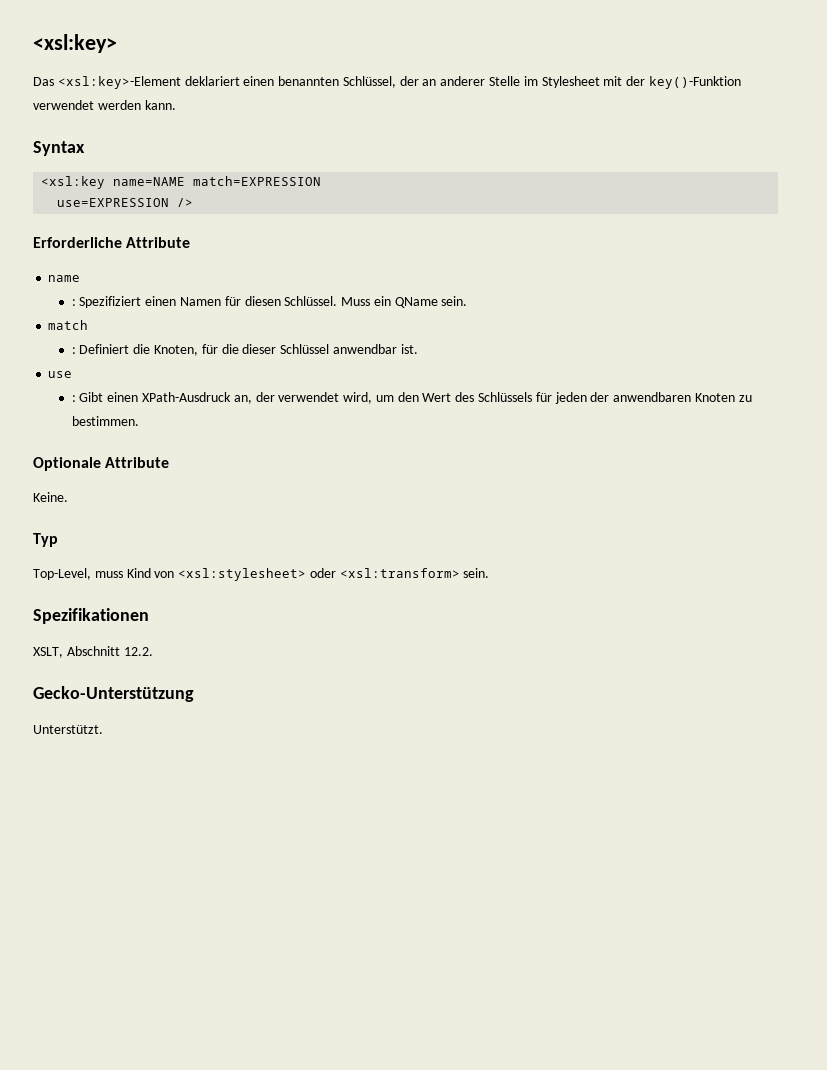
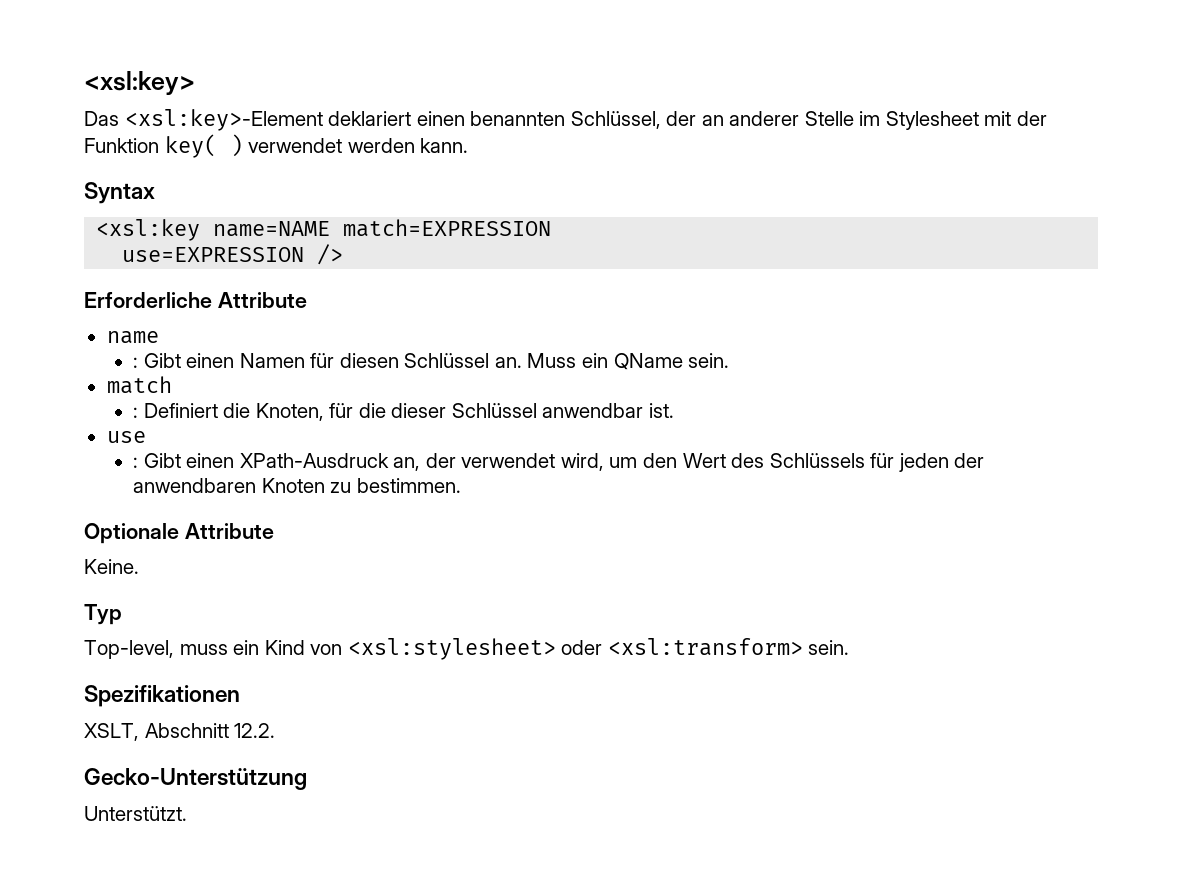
- Das <xsl:key>-Element deklariert einen benannten Schlüssel, der an anderer Stelle im Stylesheet mit der key()-Funktion verwendet werden kann.
+ Das <xsl:key>-Element deklariert einen benannten Schlüssel, der an anderer Stelle im Stylesheet mit der Funktion key( ) verwendet werden kann.
- : Spezifiziert einen Namen für diesen Schlüssel.
+ : Gibt einen Namen für diesen Schlüssel an.
- Top-Level, muss Kind von <xsl:stylesheet> oder <xsl:transform> sein.
+ Top-level, muss ein Kind von <xsl:stylesheet> oder <xsl:transform> sein.

